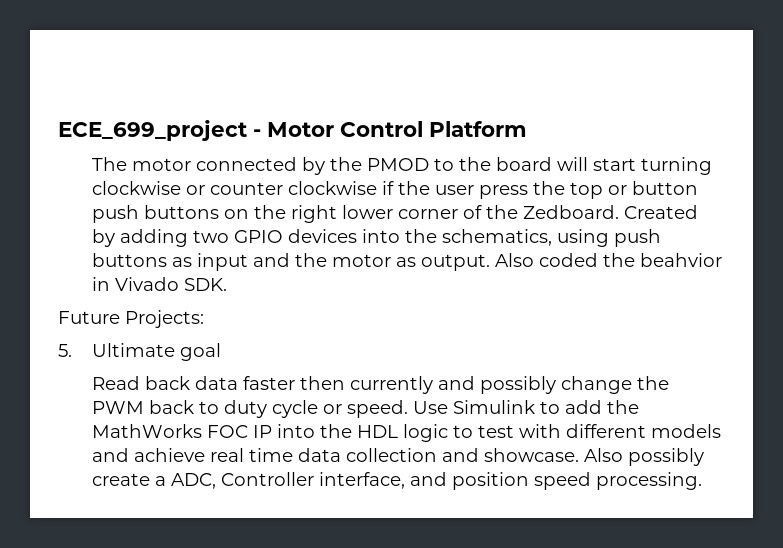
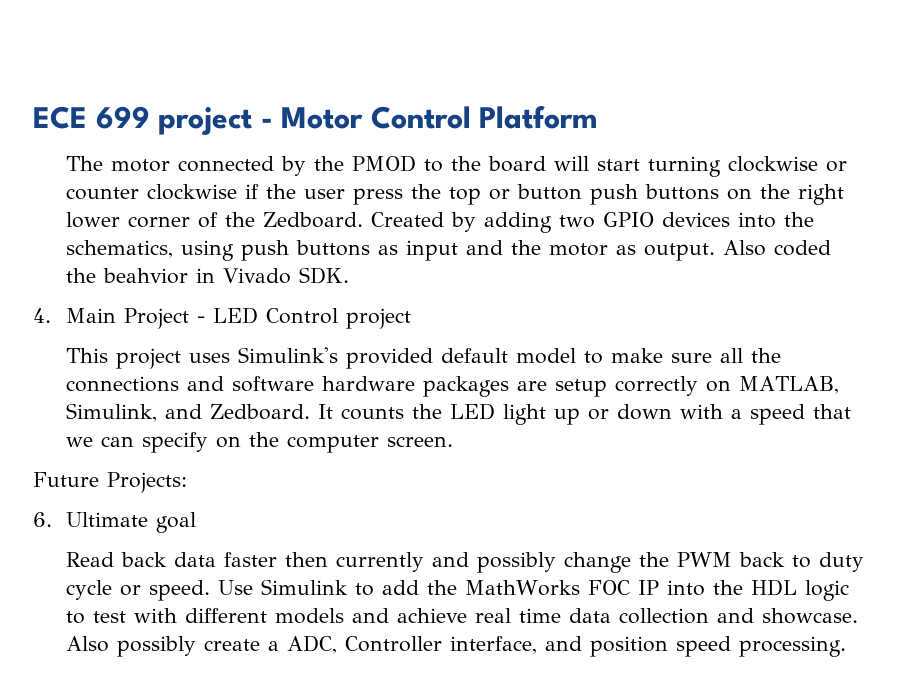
- ECE_699_project - Motor Control Platform
+ ECE 699 project - Motor Control Platform
+ 4. Main Project - LED Control project
+ This project uses Simulink's provided default model to make sure all the connections and software hardware packages are setup correctly on MATLAB, Simulink, and Zedboard. It counts the LED light up or down with a speed that we can specify on the computer screen.
- 5. Ultimate goal
+ 6. Ultimate goal

